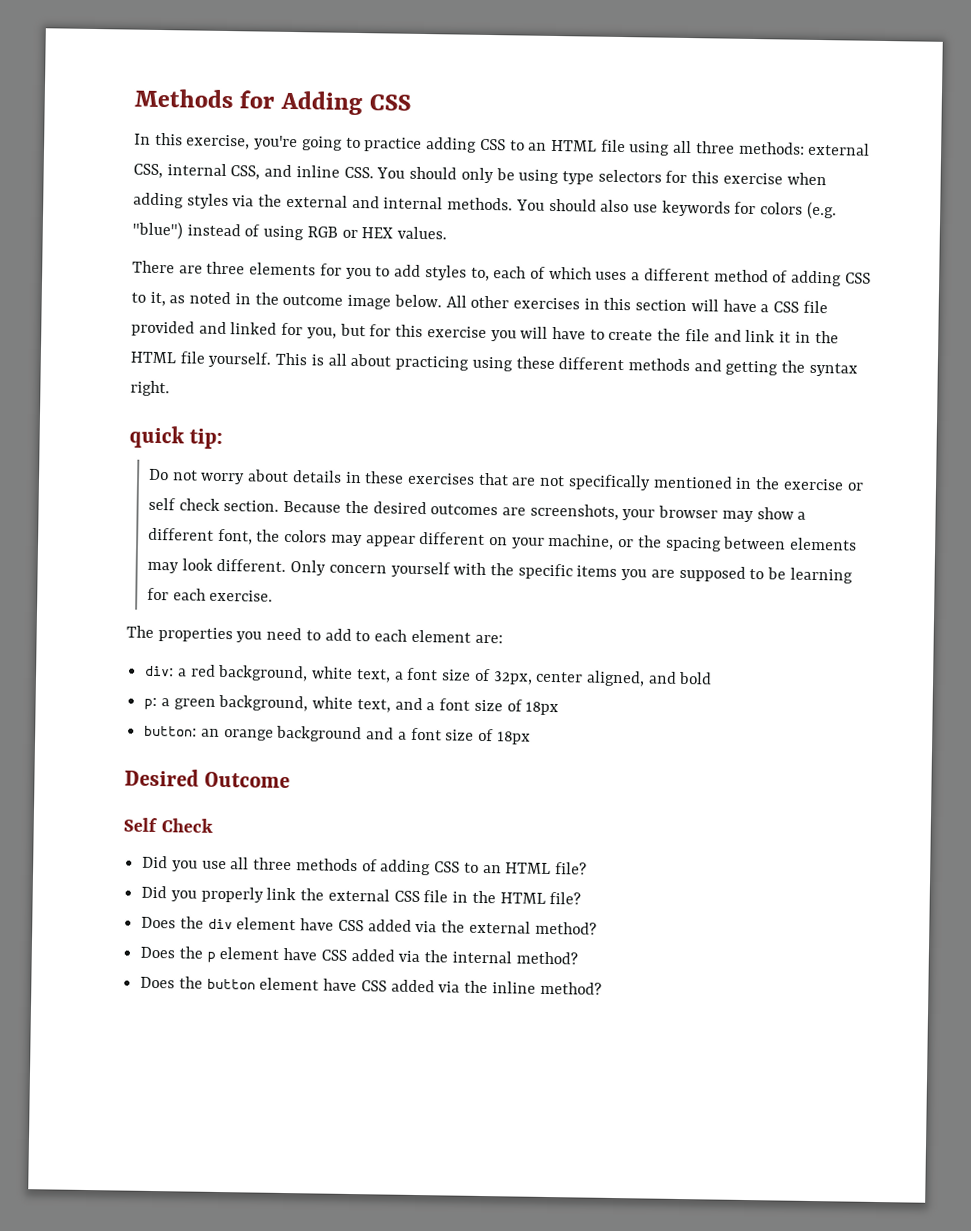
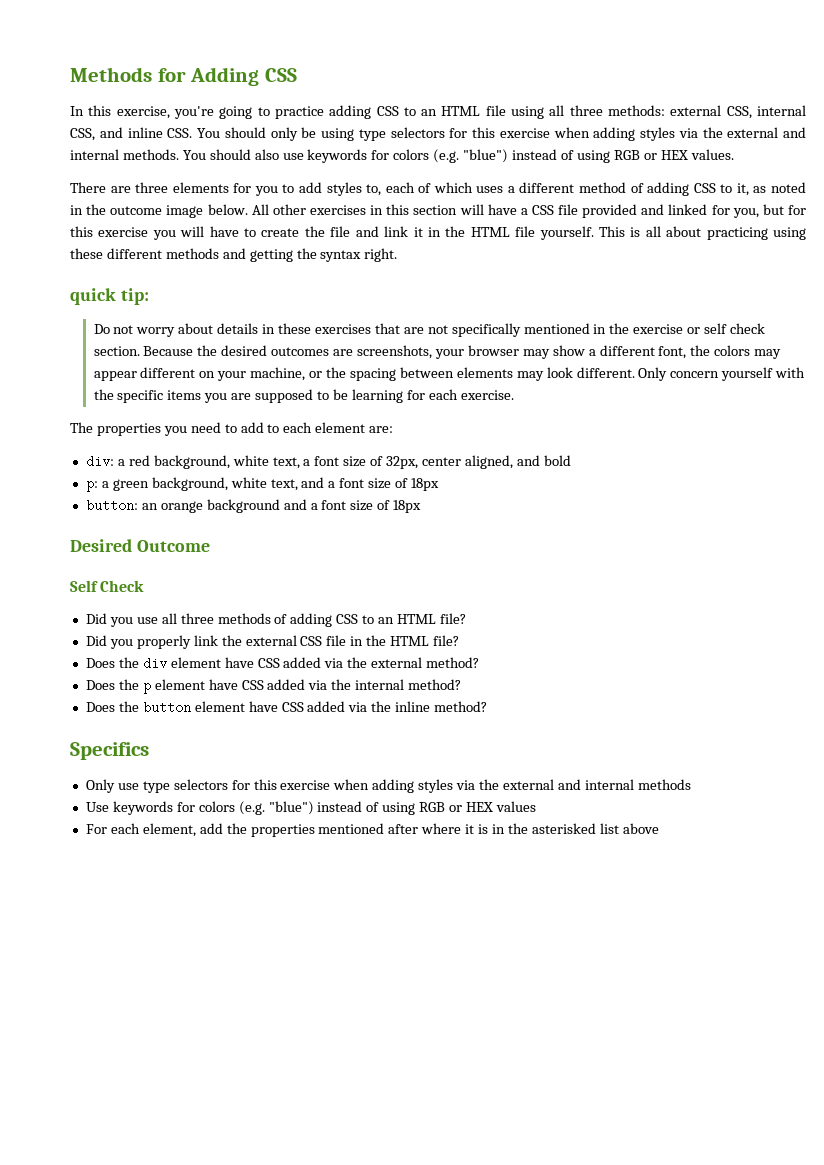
+ Specifics
+ Only use type selectors for this exercise when adding styles via the external and internal methods
+ Use keywords for colors (e.g. "blue") instead of using RGB or HEX values
+ For each element, add the properties mentioned after where it is in the asterisked list above

